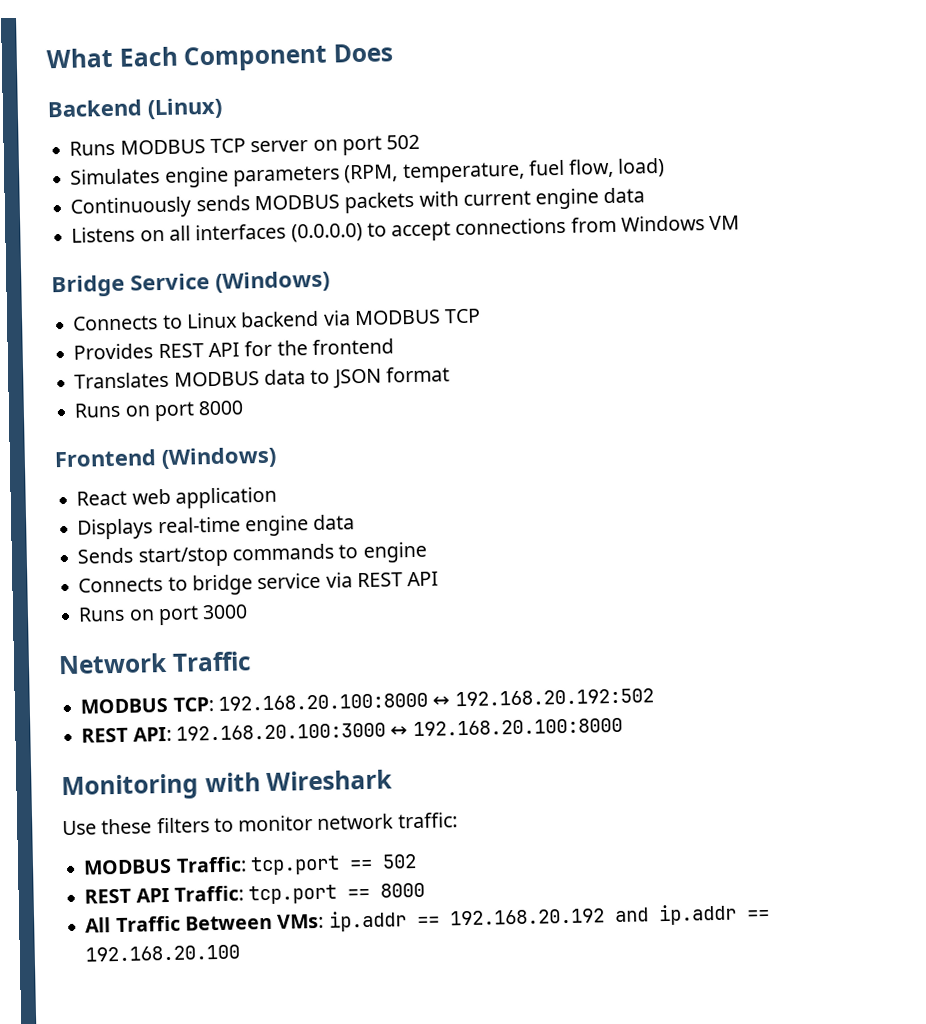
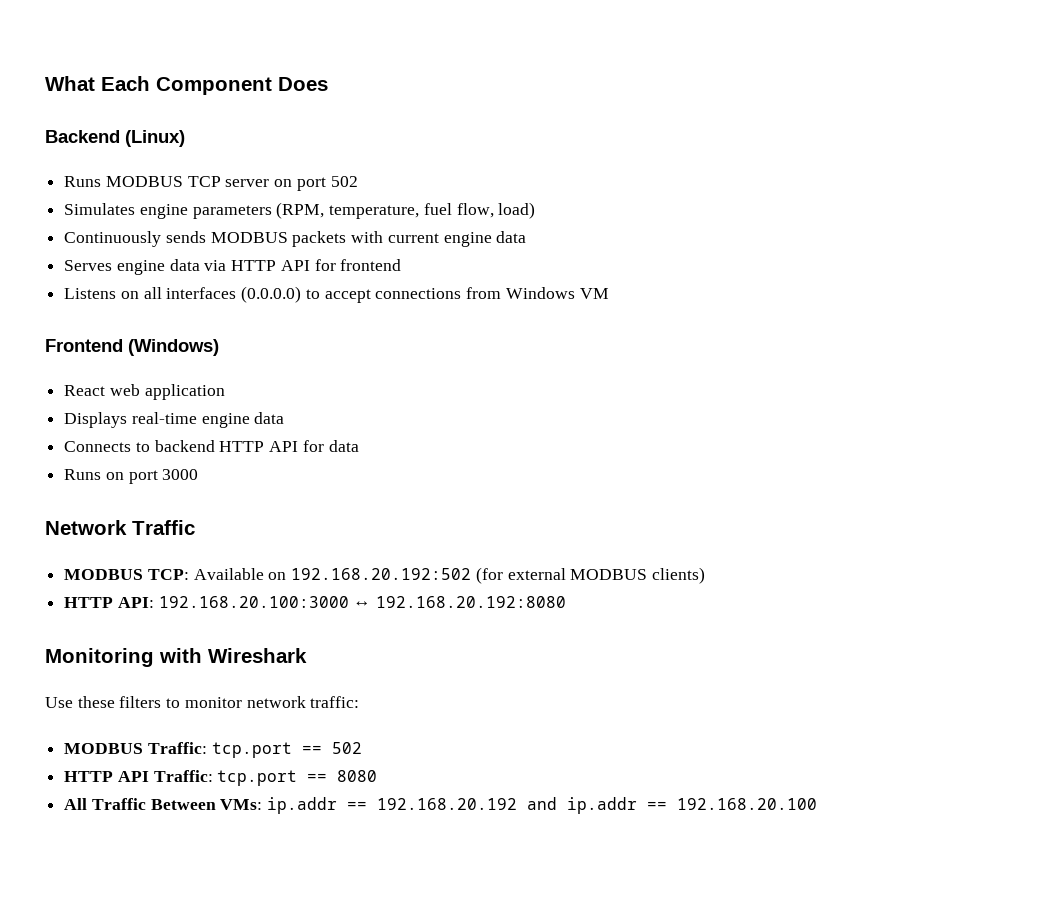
+ Serves engine data via HTTP API for frontend
- Bridge Service (Windows)
- Connects to Linux backend via MODBUS TCP
- Provides REST API for the frontend
- Translates MODBUS data to JSON format
- Runs on port 8000
- Sends start/stop commands to engine
- Connects to bridge service via REST API
+ Connects to backend HTTP API for data
- MODBUS TCP: 192.168.20.100:8000 ↔ 192.168.20.192:502
- REST API: 192.168.20.100:3000 ↔ 192.168.20.100:8000
+ MODBUS TCP: Available on 192.168.20.192:502 (for external MODBUS clients)
+ HTTP API: 192.168.20.100:3000 ↔ 192.168.20.192:8080
- REST API Traffic: tcp.port == 8000
+ HTTP API Traffic: tcp.port == 8080

